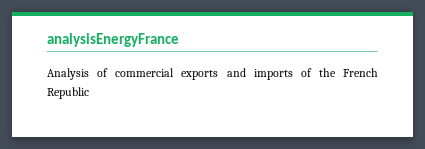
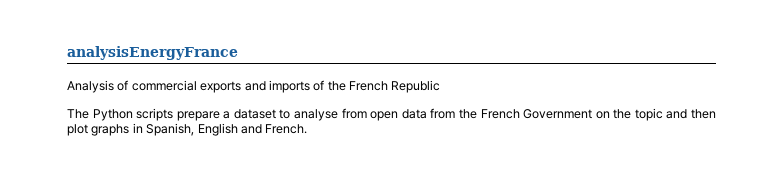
+ The Python scripts prepare a dataset to analyse from open data from the French Government on the topic and then plot graphs in Spanish, English and French.

